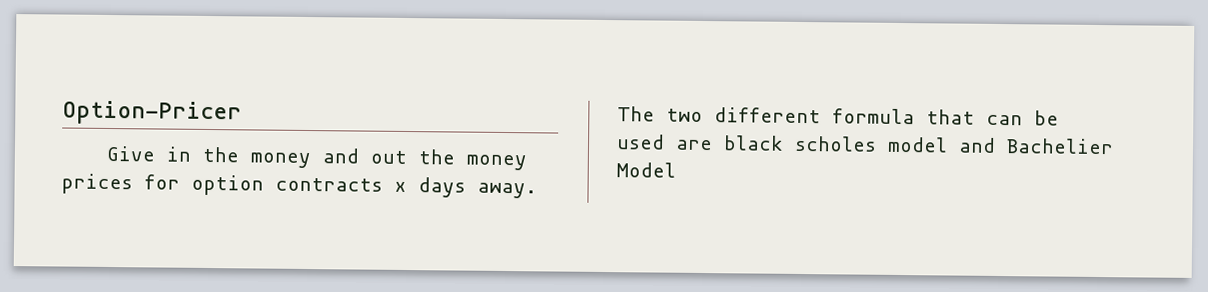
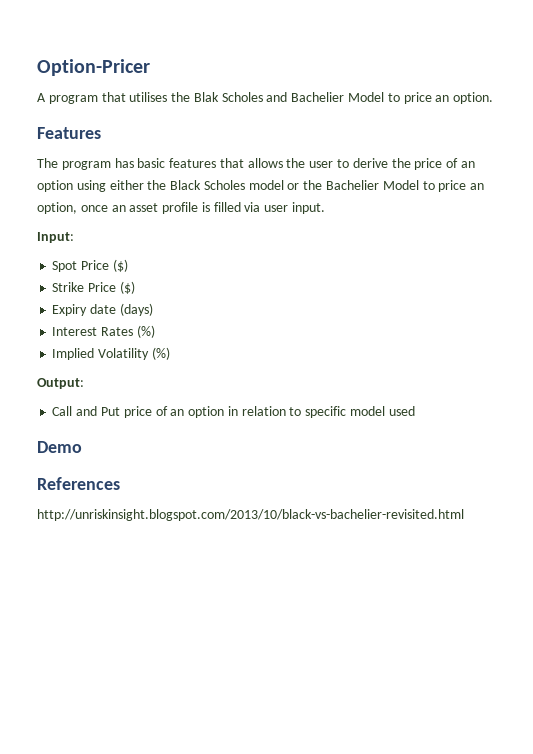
- Give in the money and out the money prices for option contracts x days away. The two different formula that can be used are black scholes model and Bachelier Model
+ A program that utilises the Blak Scholes and Bachelier Model to price an option.
+ Features
+ The program has basic features that allows the user to derive the price of an option using either the Black Scholes model or the Bachelier Model to price an option, once an asset profile is filled via user input.
+ Input:
+ Spot Price ($)
+ Strike Price ($)
+ Expiry date (days)
+ Interest Rates (%)
+ Implied Volatility (%)
+ Output:
+ Call and Put price of an option in relation to specific model used
+ Demo
+ References
+ http://unriskinsight.blogspot.com/2013/10/black-vs-bachelier-revisited.html

